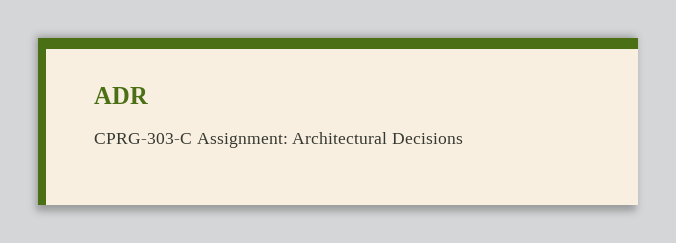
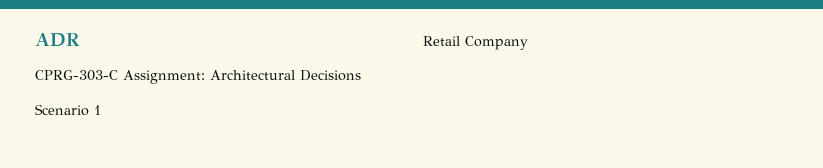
+ Scenario 1
+ Retail Company

